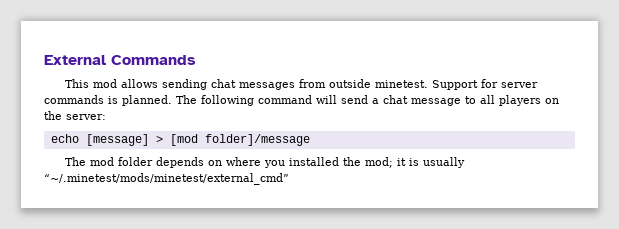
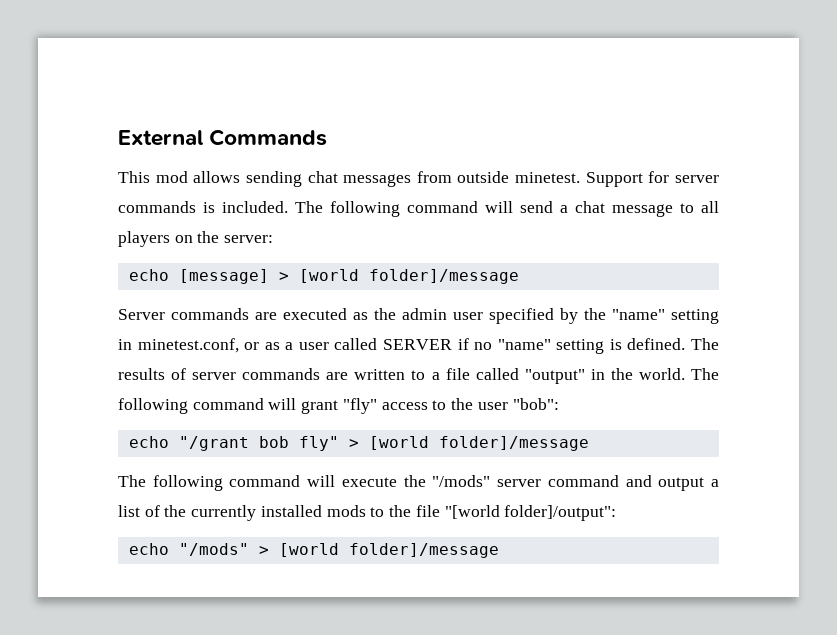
- Support for server commands is planned.
+ Support for server commands is included.
- echo [message] > [mod folder]/message
- The mod folder depends on where you installed the mod; it is usually “~/.minetest/mods/minetest/external_cmd”
+ echo [message] > [world folder]/message
+ Server commands are executed as the admin user specified by the "name" setting in minetest.conf, or as a user called SERVER if no "name" setting is defined. The results of server commands are written to a file called "output" in the world. The following command will grant "fly" access to the user "bob":
+ echo "/grant bob fly" > [world folder]/message
+ The following command will execute the "/mods" server command and output a list of the currently installed mods to the file "[world folder]/output":
+ echo "/mods" > [world folder]/message

